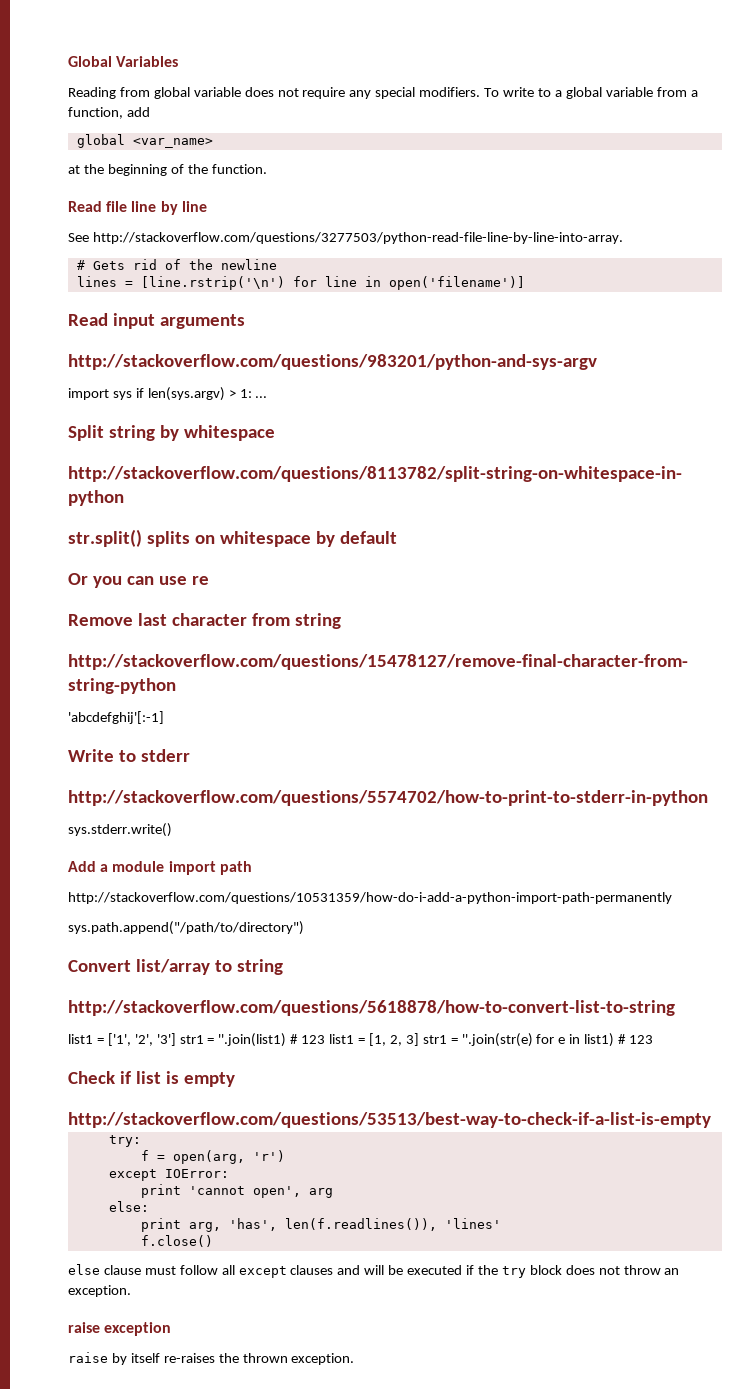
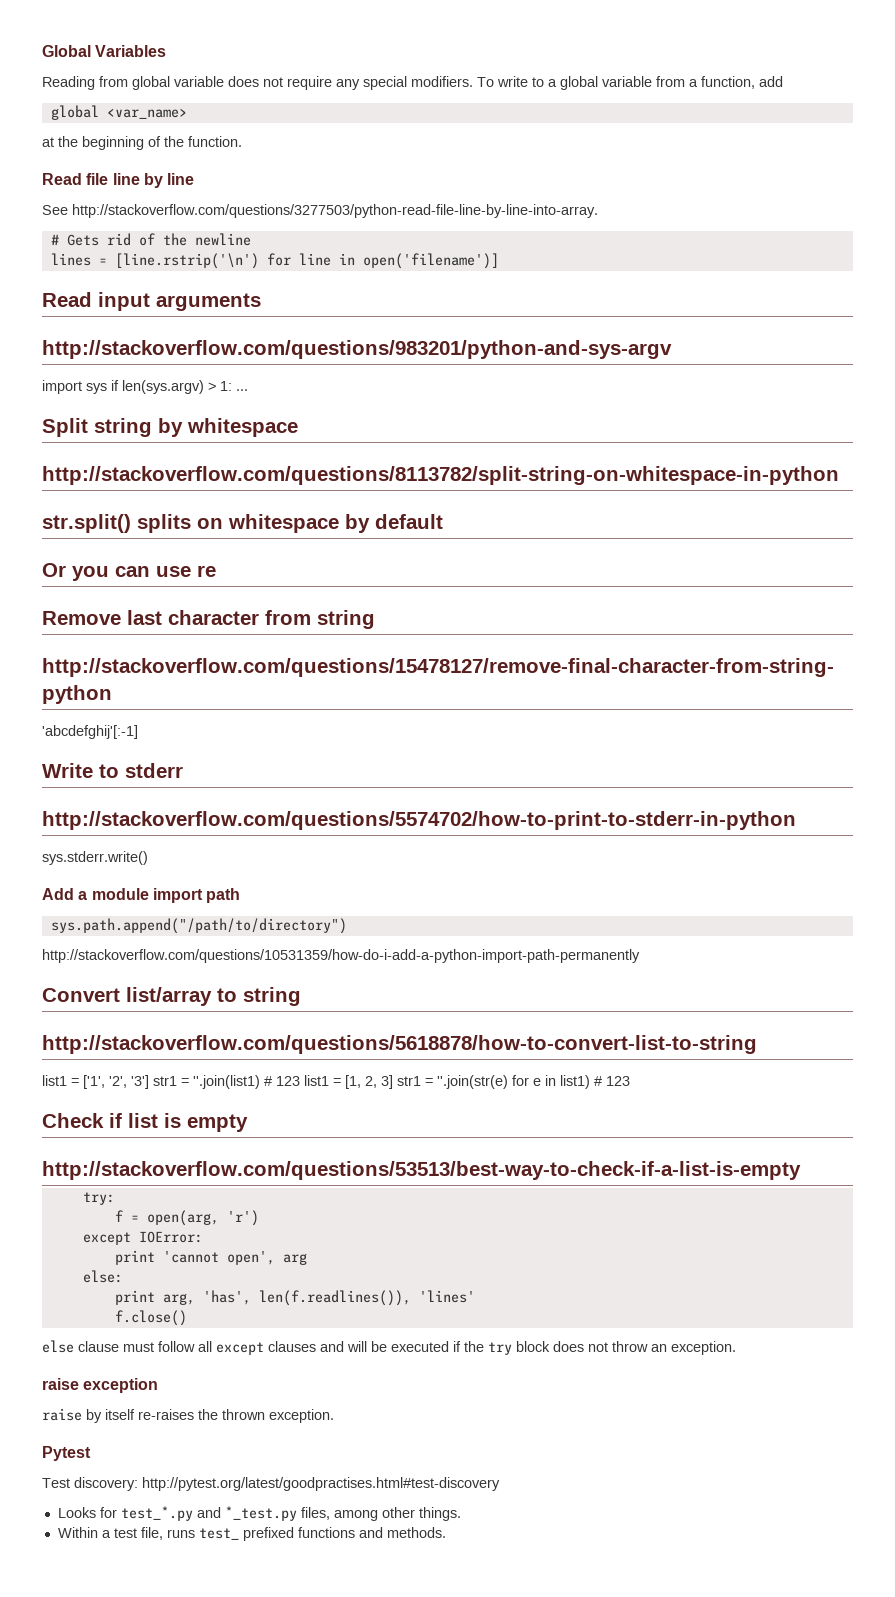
+ sys.path.append("/path/to/directory")
- sys.path.append("/path/to/directory")
+ Pytest
+ Test discovery: http://pytest.org/latest/goodpractises.html#test-discovery
+ Looks for test_*.py and *_test.py files, among other things.
+ Within a test file, runs test_ prefixed functions and methods.

